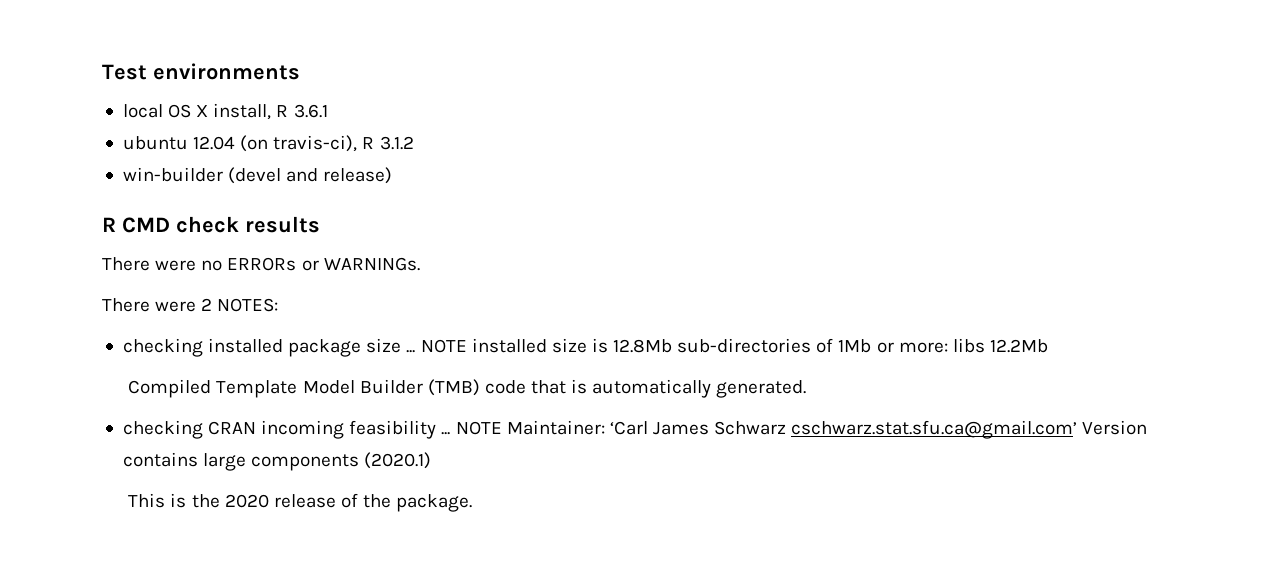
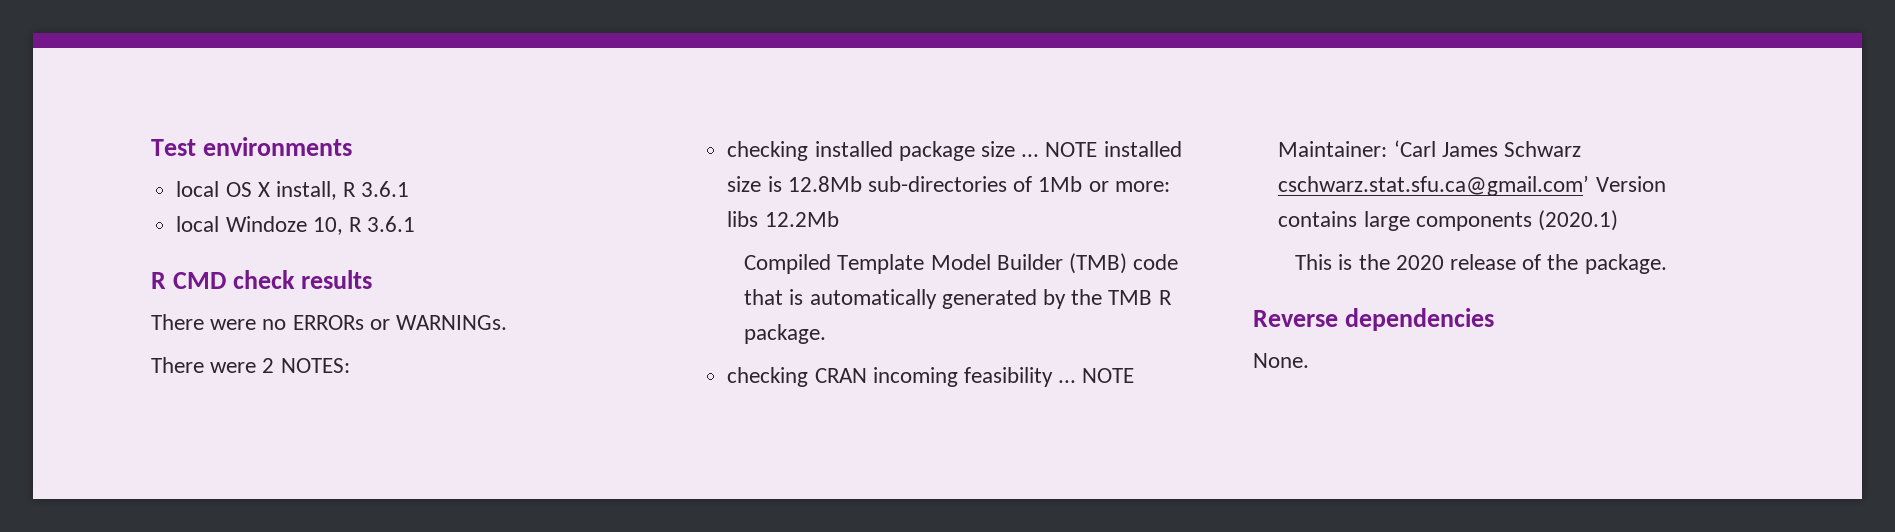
- ubuntu 12.04 (on travis-ci), R 3.1.2
- win-builder (devel and release)
+ local Windoze 10, R 3.6.1
- Compiled Template Model Builder (TMB) code that is automatically generated.
+ Compiled Template Model Builder (TMB) code that is automatically generated by the TMB R package.
+ Reverse dependencies
+ None.

